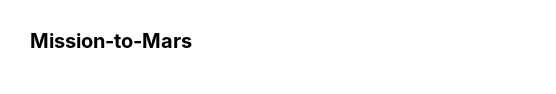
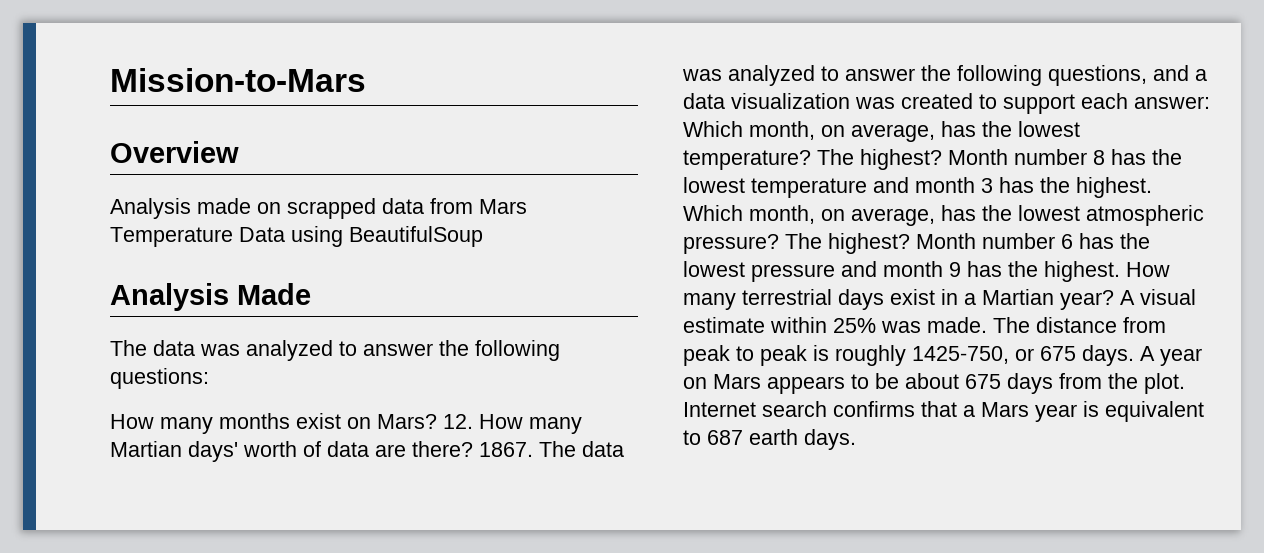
+ Overview
+ Analysis made on scrapped data from Mars Temperature Data using BeautifulSoup
+ Analysis Made
+ The data was analyzed to answer the following questions:
+ How many months exist on Mars? 12. How many Martian days' worth of data are there? 1867. The data was analyzed to answer the following questions, and a data visualization was created to support each answer: Which month, on average, has the lowest temperature? The highest? Month number 8 has the lowest temperature and month 3 has the highest. Which month, on average, has the lowest atmospheric pressure? The highest? Month number 6 has the lowest pressure and month 9 has the highest. How many terrestrial days exist in a Martian year? A visual estimate within 25% was made. The distance from peak to peak is roughly 1425-750, or 675 days. A year on Mars appears to be about 675 days from the plot. Internet search confirms that a Mars year is equivalent to 687 earth days.

